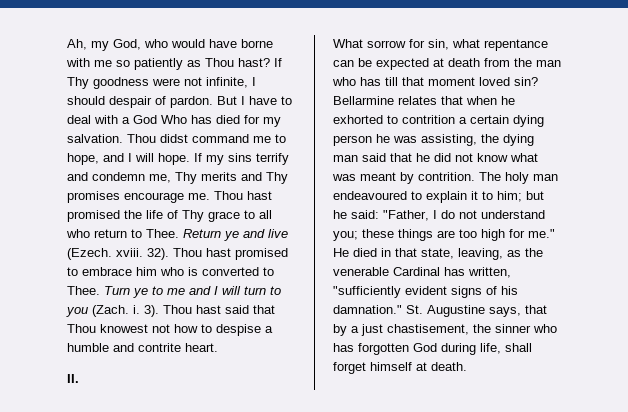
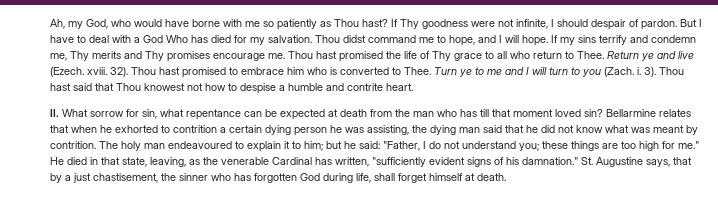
- II.
- What sorrow for sin, what repentance can be expected at death from the man who has till that moment loved sin?
+ II. What sorrow for sin, what repentance can be expected at death from the man who has till that moment loved sin?

